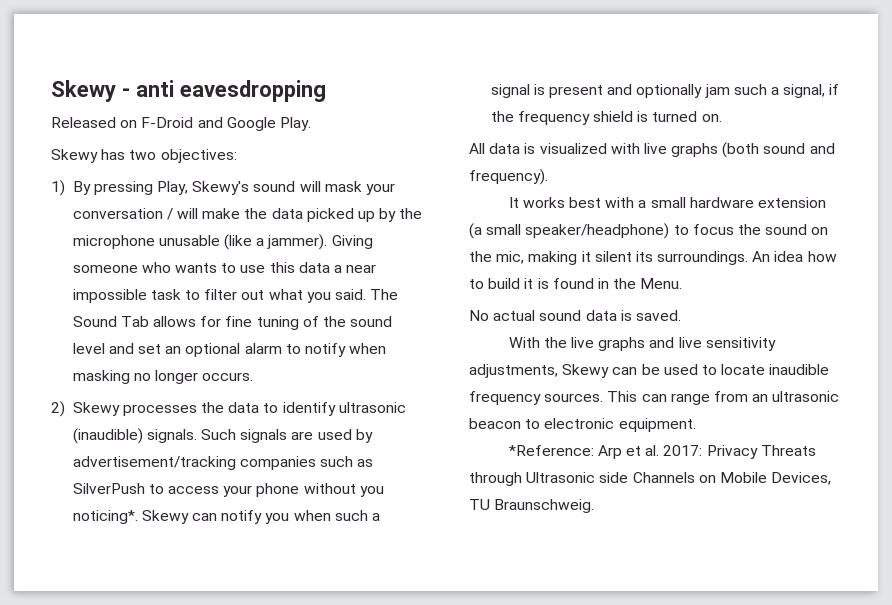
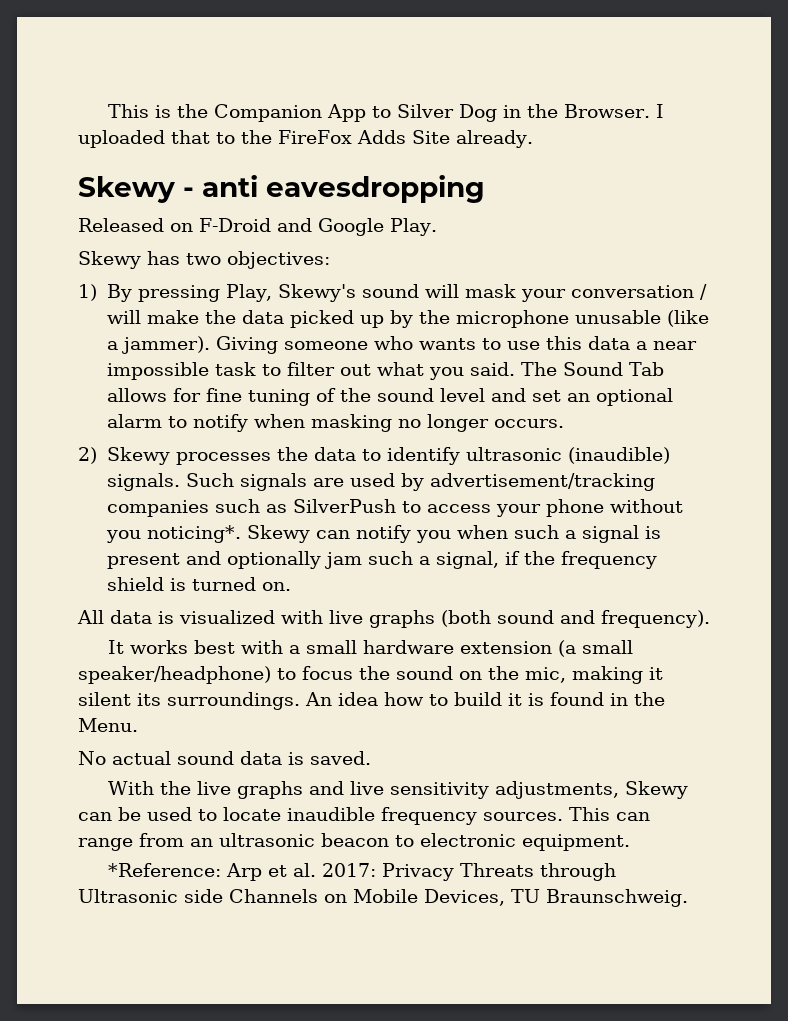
+ This is the Companion App to Silver Dog in the Browser. I uploaded that to the FireFox Adds Site already.

